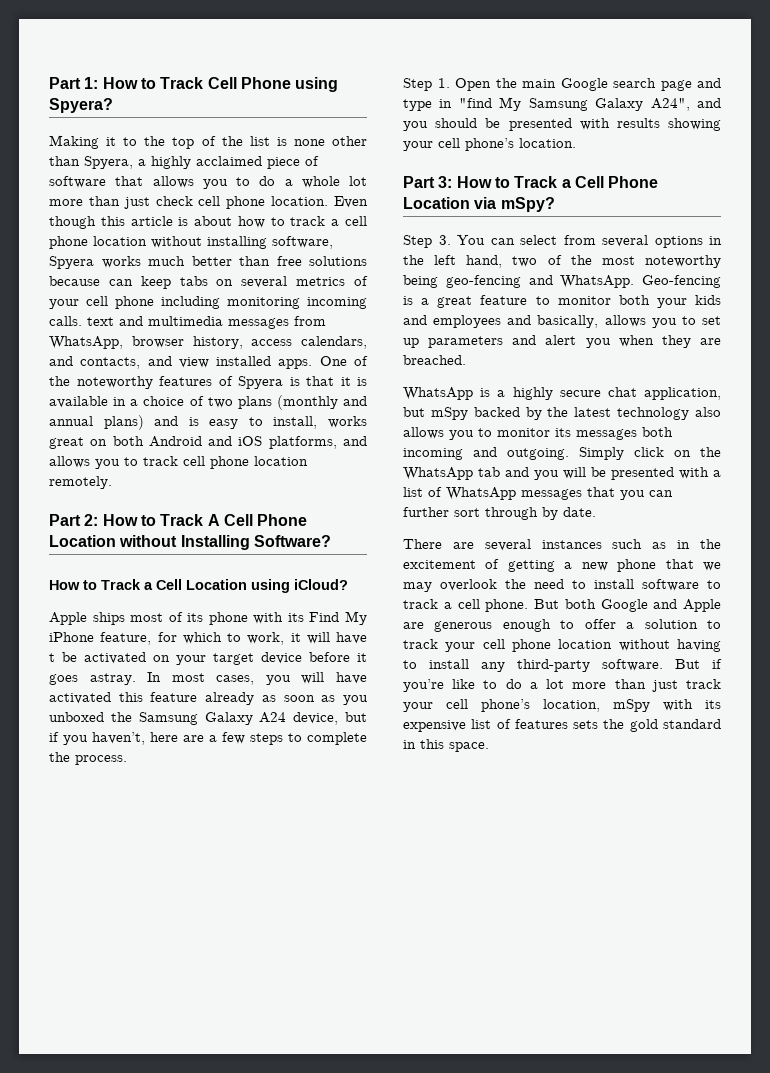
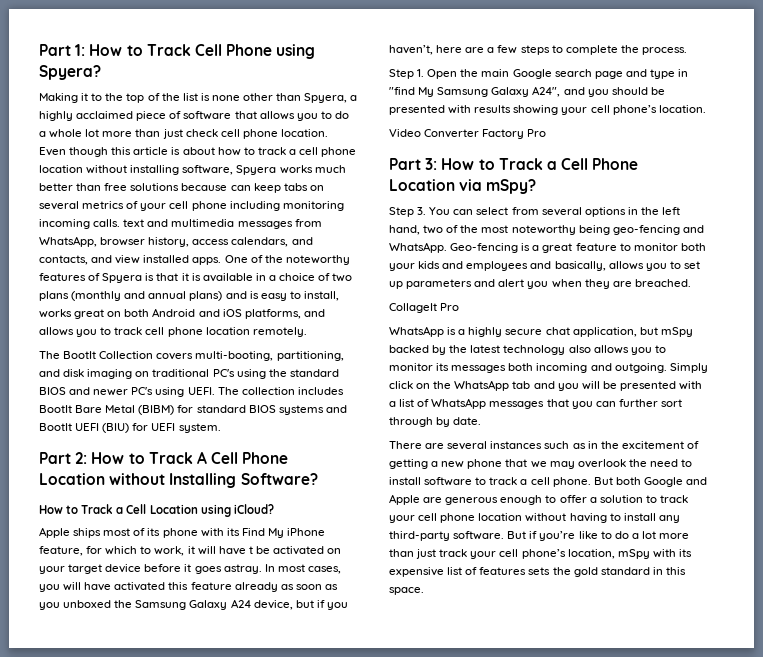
+ The BootIt Collection covers multi-booting, partitioning, and disk imaging on traditional PC's using the standard BIOS and newer PC's using UEFI. The collection includes BootIt Bare Metal (BIBM) for standard BIOS systems and BootIt UEFI (BIU) for UEFI system.
+ Video Converter Factory Pro
+ CollageIt Pro

